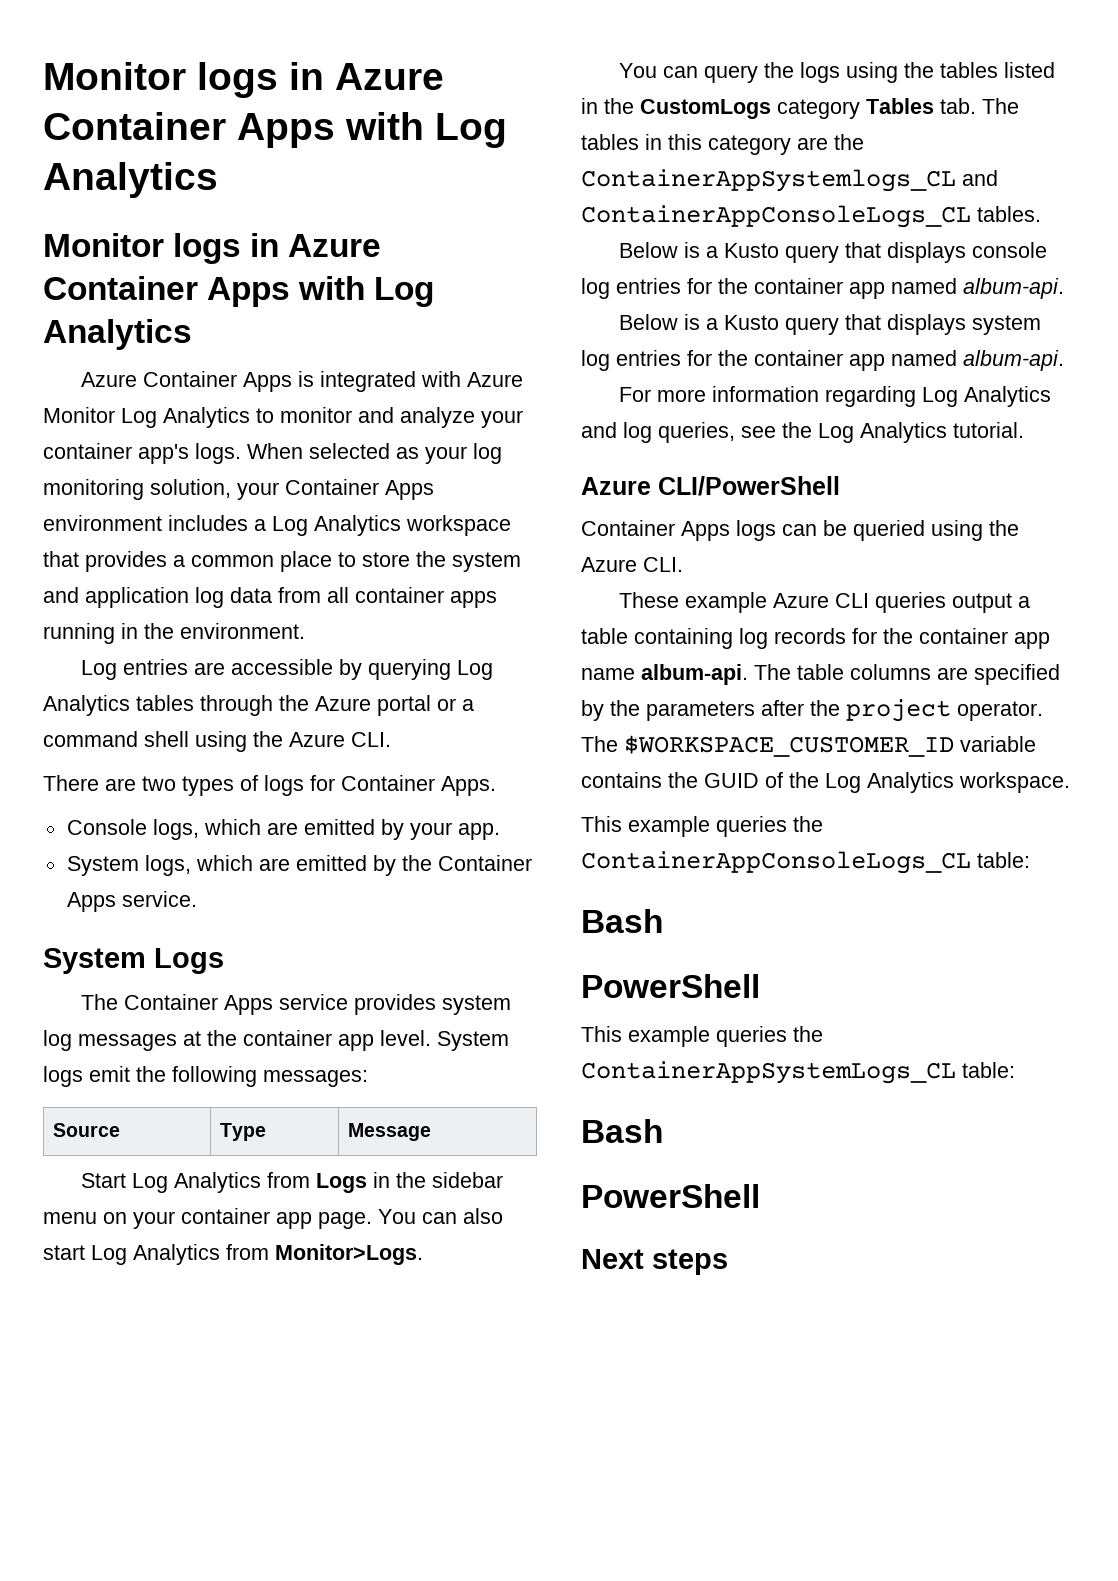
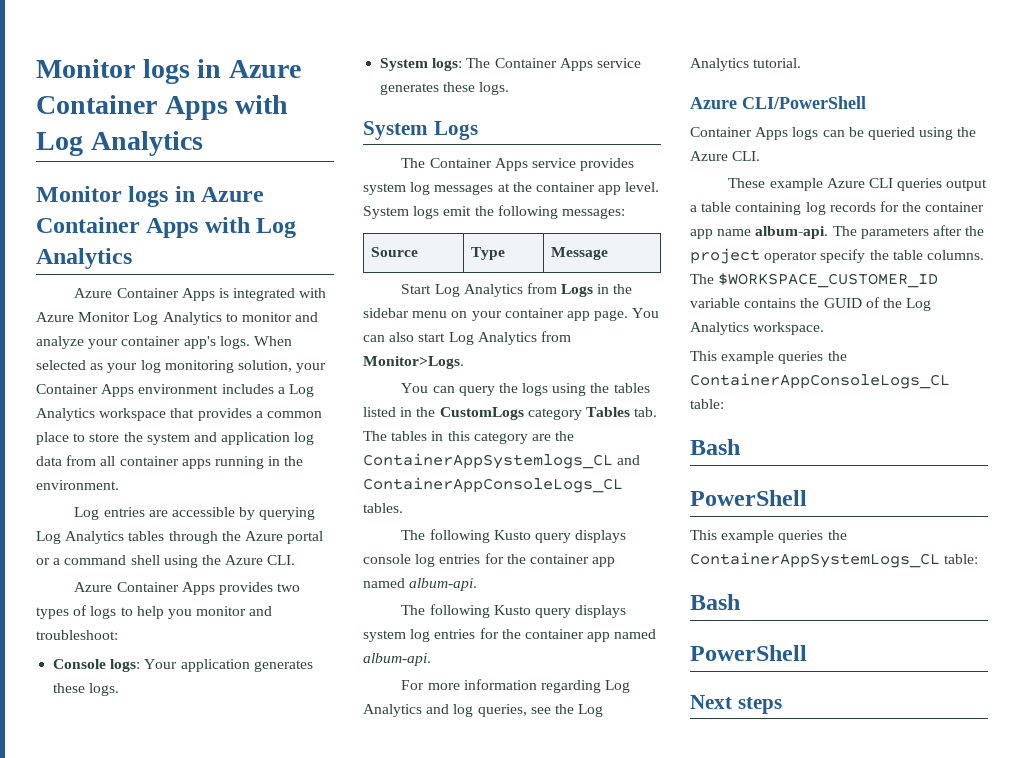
- There are two types of logs for Container Apps.
- Console logs, which are emitted by your app.
- System logs, which are emitted by the Container Apps service.
+ Azure Container Apps provides two types of logs to help you monitor and troubleshoot:
+ Console logs: Your application generates these logs.
+ System logs: The Container Apps service generates these logs.
- Below is a Kusto query that displays console log entries for the container app named album-api.
+ The following Kusto query displays console log entries for the container app named album-api.
- Below is a Kusto query that displays system log entries for the container app named album-api.
+ The following Kusto query displays system log entries for the container app named album-api.
- The table columns are specified by the parameters after the project operator.
+ The parameters after the project operator specify the table columns.

